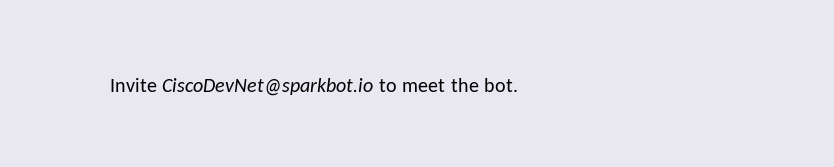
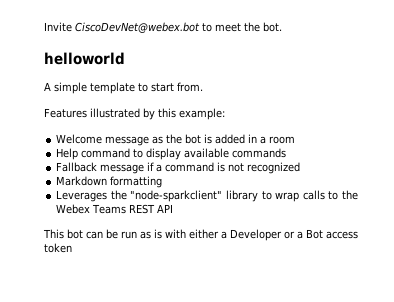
- Invite CiscoDevNet@sparkbot.io to meet the bot.
+ Invite CiscoDevNet@webex.bot to meet the bot.
+ helloworld
+ A simple template to start from.
+ Features illustrated by this example:
+ Welcome message as the bot is added in a room
+ Help command to display available commands
+ Fallback message if a command is not recognized
+ Markdown formatting
+ Leverages the "node-sparkclient" library to wrap calls to the Webex Teams REST API
+ This bot can be run as is with either a Developer or a Bot access token

